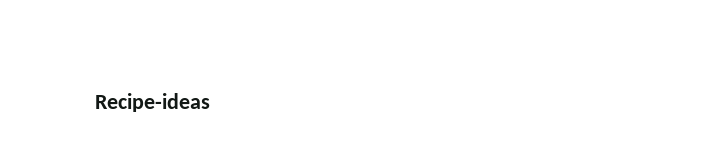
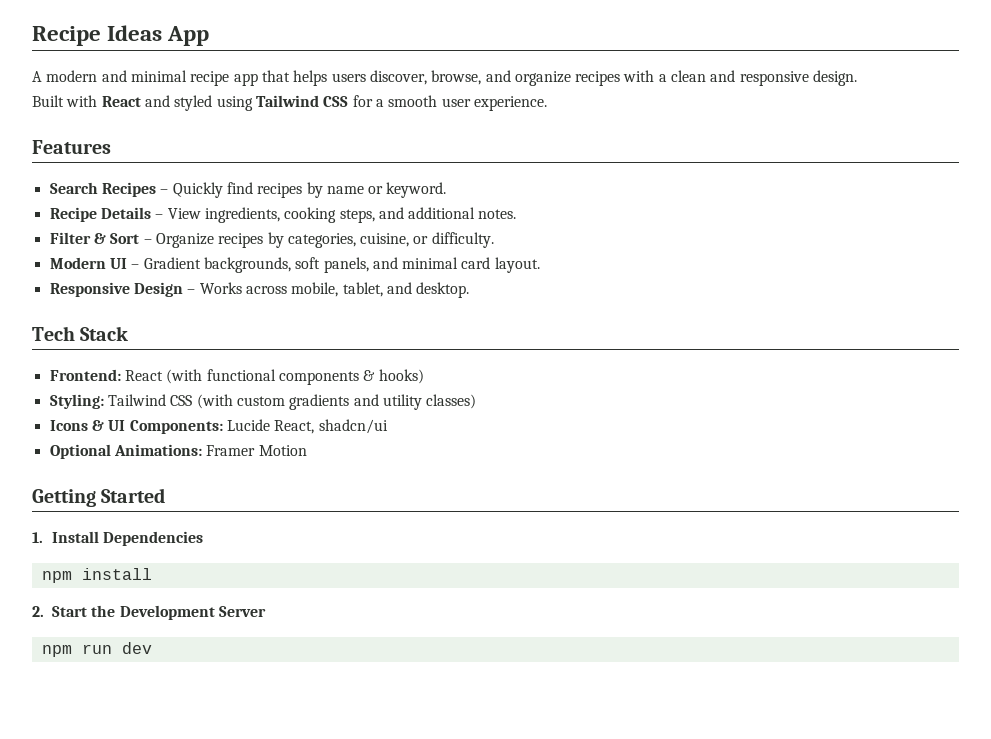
- Recipe-ideas
+ Recipe Ideas App
+ A modern and minimal recipe app that helps users discover, browse, and organize recipes with a clean and responsive design.
+ Built with React and styled using Tailwind CSS for a smooth user experience.
+ Features
+ Search Recipes – Quickly find recipes by name or keyword.
+ Recipe Details – View ingredients, cooking steps, and additional notes.
+ Filter & Sort – Organize recipes by categories, cuisine, or difficulty.
+ Modern UI – Gradient backgrounds, soft panels, and minimal card layout.
+ Responsive Design – Works across mobile, tablet, and desktop.
+ Tech Stack
+ Frontend: React (with functional components & hooks)
+ Styling: Tailwind CSS (with custom gradients and utility classes)
+ Icons & UI Components: Lucide React, shadcn/ui
+ Optional Animations: Framer Motion
+ Getting Started
+ 1. Install Dependencies
+ npm install
+ 2. Start the Development Server
+ npm run dev

